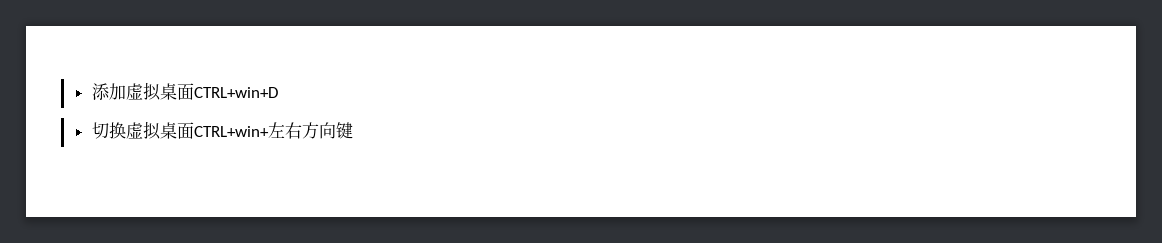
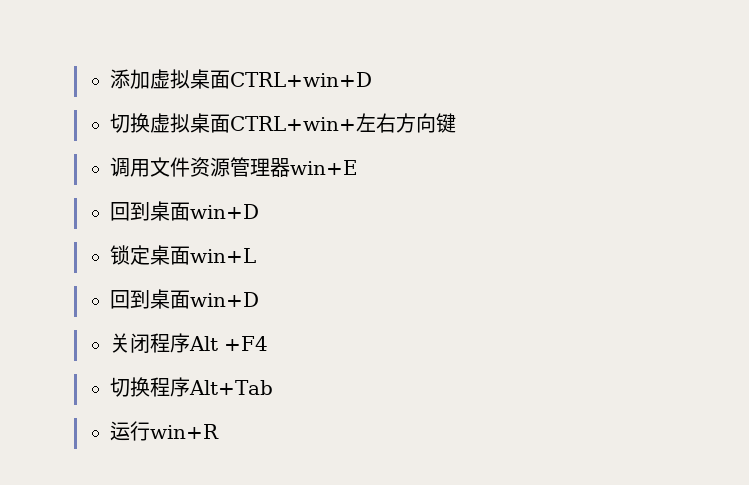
+ 调用文件资源管理器win+E
+ 回到桌面win+D
+ 锁定桌面win+L
+ 回到桌面win+D
+ 关闭程序Alt +F4
+ 切换程序Alt+Tab
+ 运行win+R

